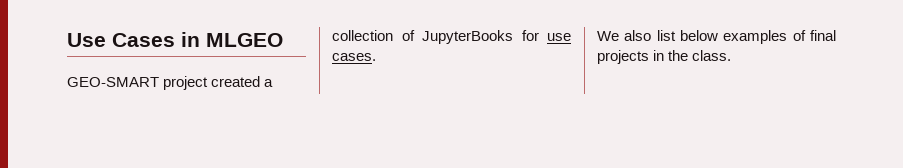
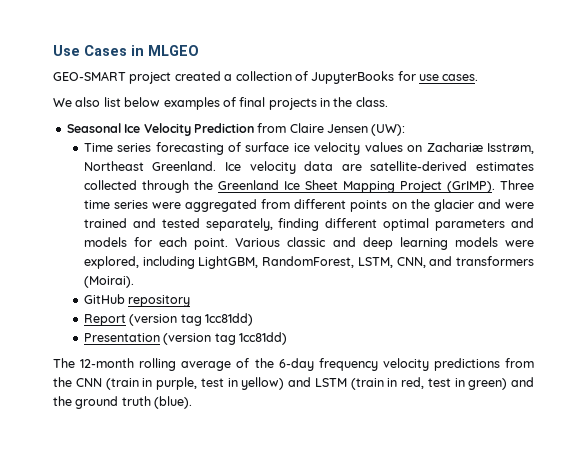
+ Seasonal Ice Velocity Prediction from Claire Jensen (UW):
+ Time series forecasting of surface ice velocity values on Zachariæ Isstrøm, Northeast Greenland. Ice velocity data are satellite-derived estimates collected through the Greenland Ice Sheet Mapping Project (GrIMP). Three time series were aggregated from different points on the glacier and were trained and tested separately, finding different optimal parameters and models for each point. Various classic and deep learning models were explored, including LightGBM, RandomForest, LSTM, CNN, and transformers (Moirai).
+ GitHub repository
+ Report (version tag 1cc81dd)
+ Presentation (version tag 1cc81dd)
+ The 12-month rolling average of the 6-day frequency velocity predictions from the CNN (train in purple, test in yellow) and LSTM (train in red, test in green) and the ground truth (blue).

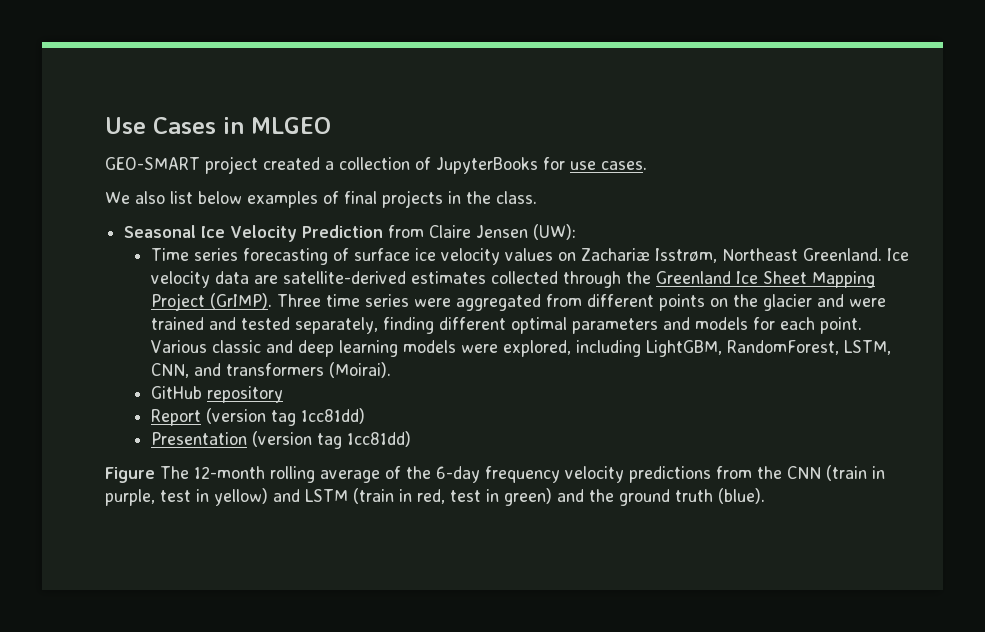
- The 12-month rolling average of the 6-day frequency velocity predictions from the CNN (train in purple, test in yellow) and LSTM (train in red, test in green) and the ground truth (blue).
+ Figure The 12-month rolling average of the 6-day frequency velocity predictions from the CNN (train in purple, test in yellow) and LSTM (train in red, test in green) and the ground truth (blue).

